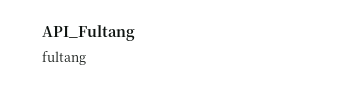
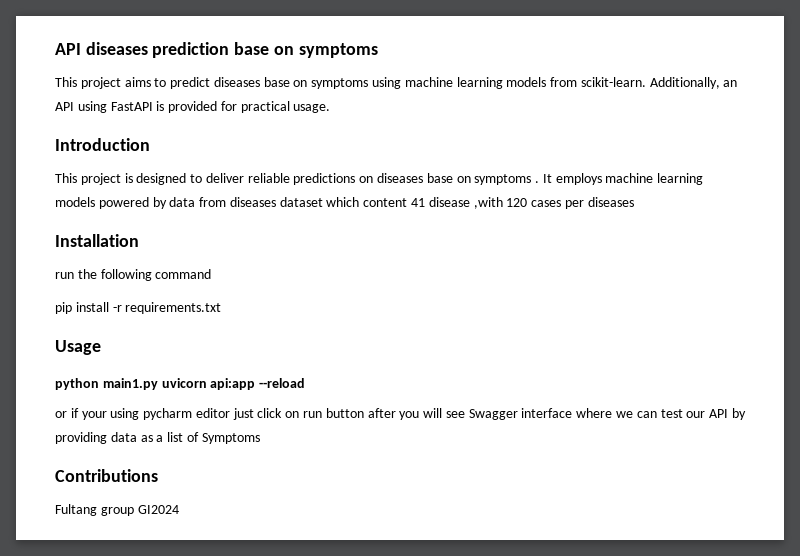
- API_Fultang
- fultang
+ API diseases prediction base on symptoms
+ This project aims to predict diseases base on symptoms using machine learning models from scikit-learn. Additionally, an API using FastAPI is provided for practical usage.
+ Introduction
+ This project is designed to deliver reliable predictions on diseases base on symptoms . It employs machine learning models powered by data from diseases dataset which content 41 disease ,with 120 cases per diseases
+ Installation
+ run the following command
+ pip install -r requirements.txt
+ Usage
+ python main1.py uvicorn api:app --reload
+ or if your using pycharm editor just click on run button after you will see Swagger interface where we can test our API by providing data as a list of Symptoms
+ Contributions
+ Fultang group GI2024

